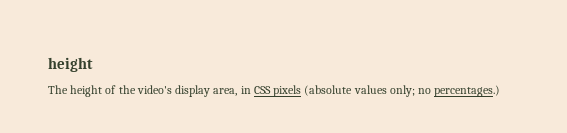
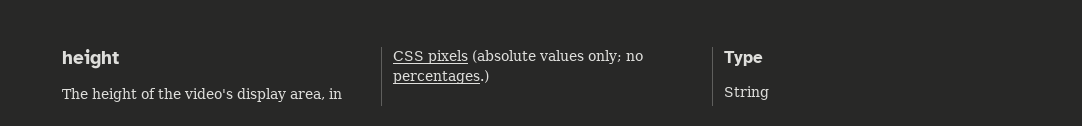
+ Type
+ String

